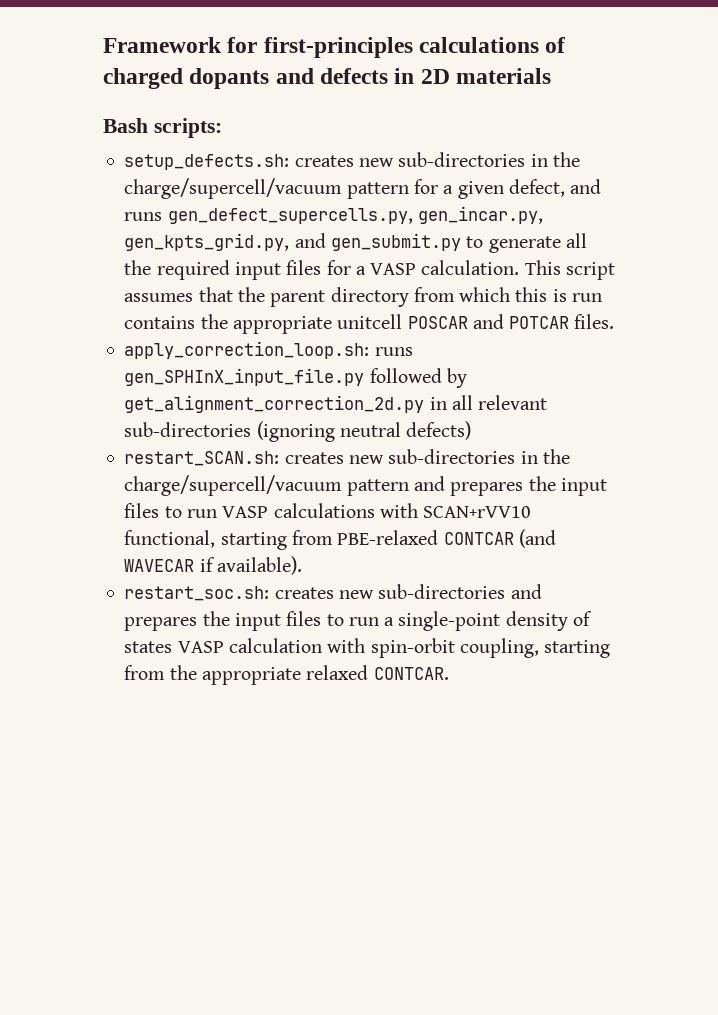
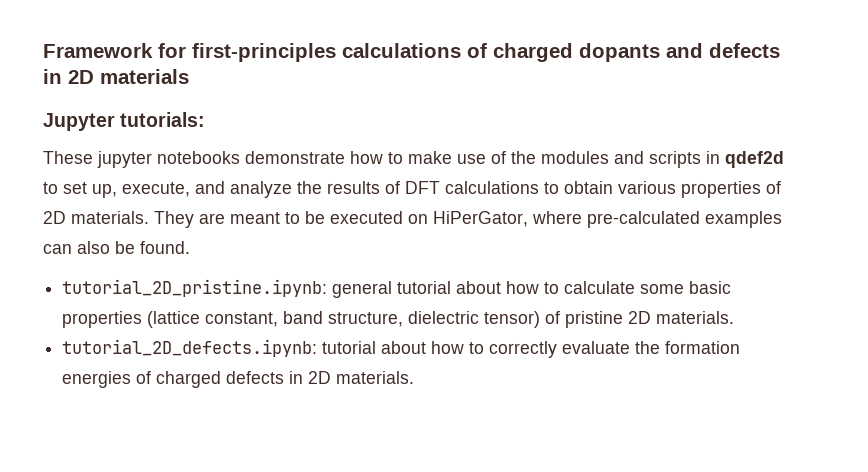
- Bash scripts:
- setup_defects.sh: creates new sub-directories in the charge/supercell/vacuum pattern for a given defect, and runs gen_defect_supercells.py, gen_incar.py, gen_kpts_grid.py, and gen_submit.py to generate all the required input files for a VASP calculation. This script assumes that the parent directory from which this is run contains the appropriate unitcell POSCAR and POTCAR files.
- apply_correction_loop.sh: runs gen_SPHInX_input_file.py followed by get_alignment_correction_2d.py in all relevant sub-directories (ignoring neutral defects)
- restart_SCAN.sh: creates new sub-directories in the charge/supercell/vacuum pattern and prepares the input files to run VASP calculations with SCAN+rVV10 functional, starting from PBE-relaxed CONTCAR (and WAVECAR if available).
- restart_soc.sh: creates new sub-directories and prepares the input files to run a single-point density of states VASP calculation with spin-orbit coupling, starting from the appropriate relaxed CONTCAR.
+ Jupyter tutorials:
+ These jupyter notebooks demonstrate how to make use of the modules and scripts in qdef2d to set up, execute, and analyze the results of DFT calculations to obtain various properties of 2D materials. They are meant to be executed on HiPerGator, where pre-calculated examples can also be found.
+ tutorial_2D_pristine.ipynb: general tutorial about how to calculate some basic properties (lattice constant, band structure, dielectric tensor) of pristine 2D materials.
+ tutorial_2D_defects.ipynb: tutorial about how to correctly evaluate the formation energies of charged defects in 2D materials.

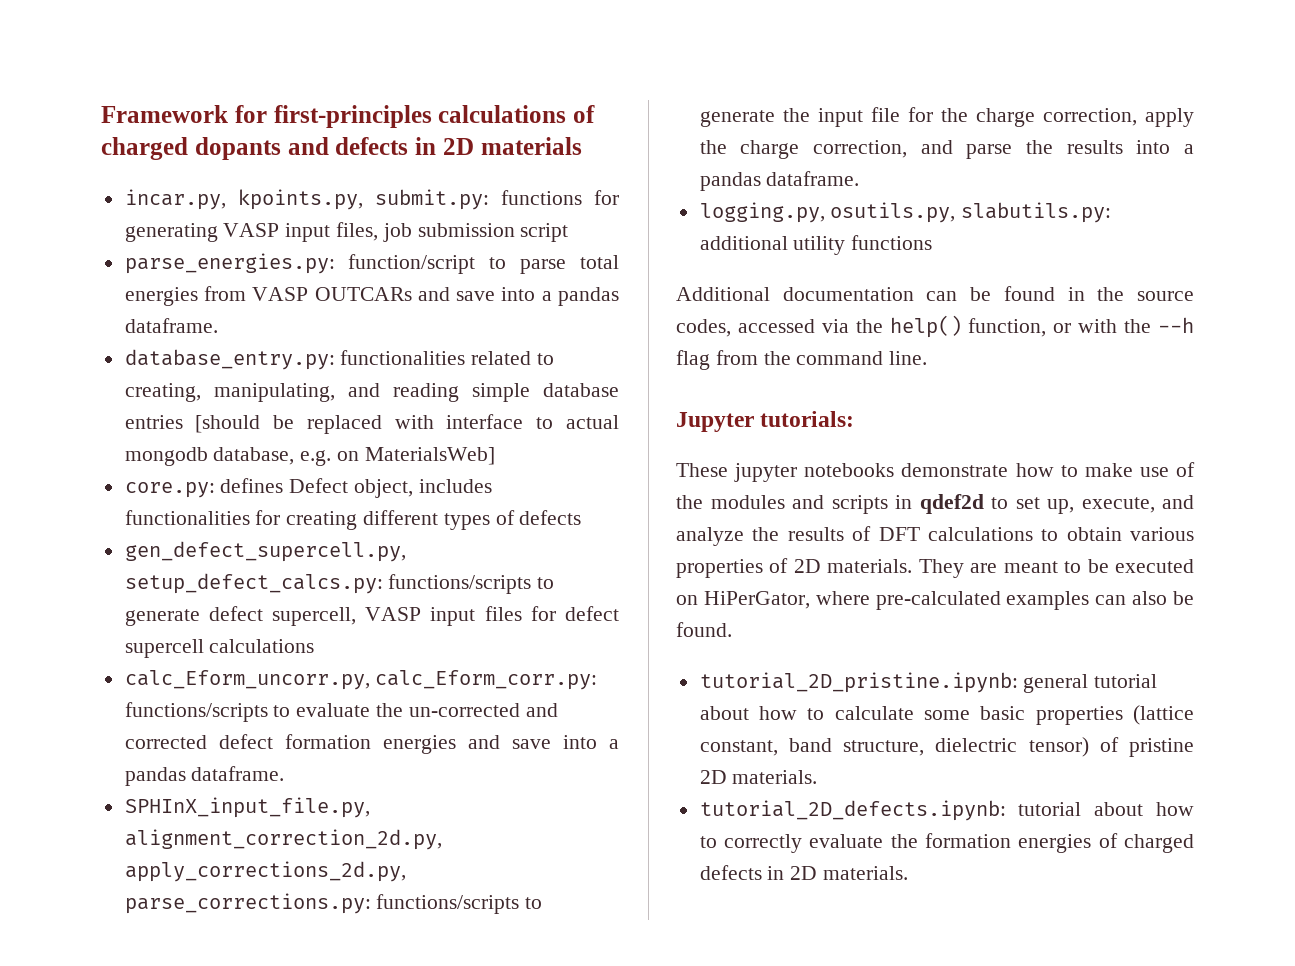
+ incar.py, kpoints.py, submit.py: functions for generating VASP input files, job submission script
+ parse_energies.py: function/script to parse total energies from VASP OUTCARs and save into a pandas dataframe.
+ database_entry.py: functionalities related to creating, manipulating, and reading simple database entries [should be replaced with interface to actual mongodb database, e.g. on MaterialsWeb]
+ core.py: defines Defect object, includes functionalities for creating different types of defects
+ gen_defect_supercell.py, setup_defect_calcs.py: functions/scripts to generate defect supercell, VASP input files for defect supercell calculations
+ calc_Eform_uncorr.py, calc_Eform_corr.py: functions/scripts to evaluate the un-corrected and corrected defect formation energies and save into a pandas dataframe.
+ SPHInX_input_file.py, alignment_correction_2d.py, apply_corrections_2d.py, parse_corrections.py: functions/scripts to generate the input file for the charge correction, apply the charge correction, and parse the results into a pandas dataframe.
+ logging.py, osutils.py, slabutils.py: additional utility functions
+ Additional documentation can be found in the source codes, accessed via the help() function, or with the --h flag from the command line.

